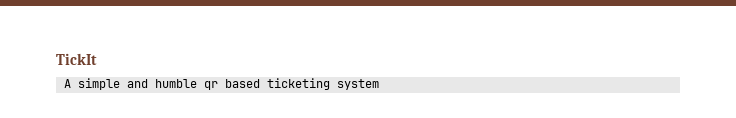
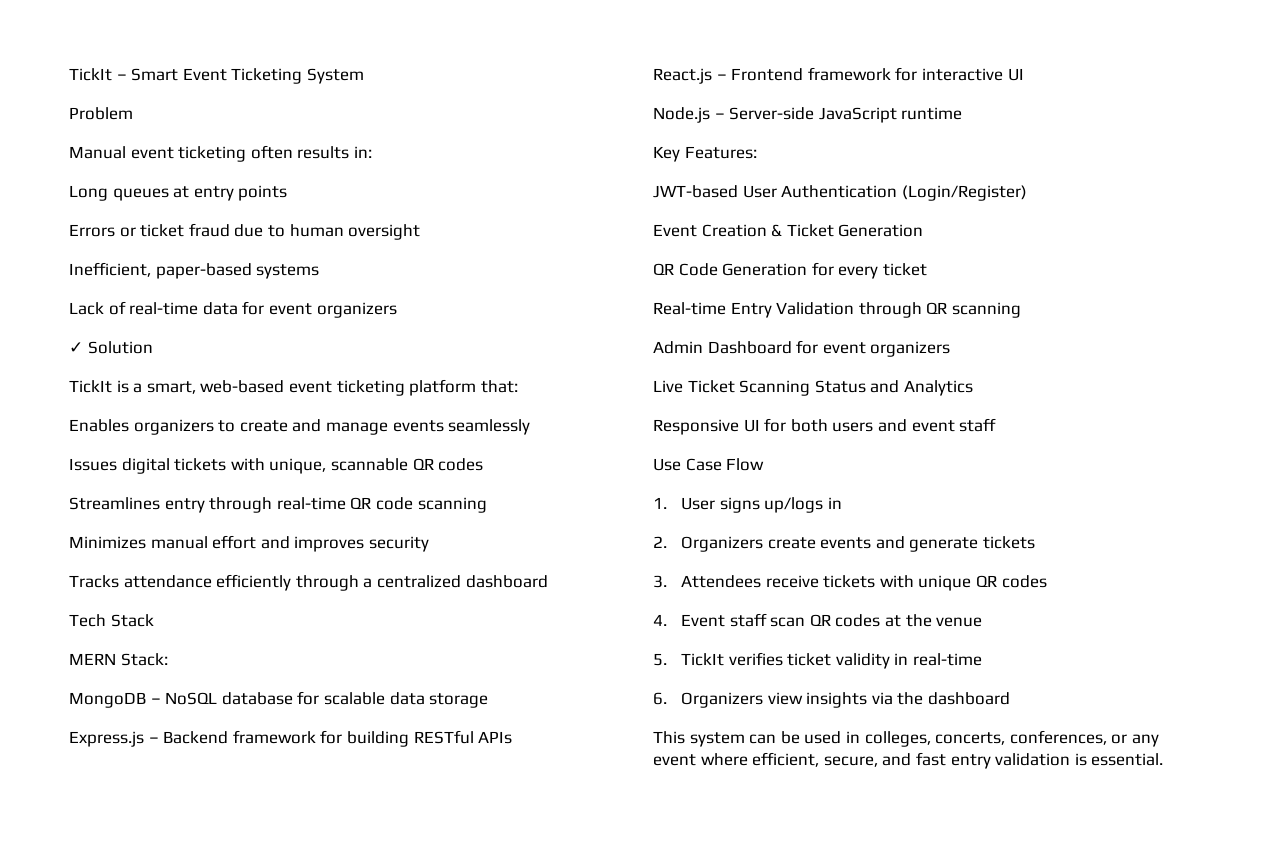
- TickIt
- A simple and humble qr based ticketing system
+ TickIt – Smart Event Ticketing System
+ Problem
+ Manual event ticketing often results in:
+ Long queues at entry points
+ Errors or ticket fraud due to human oversight
+ Inefficient, paper-based systems
+ Lack of real-time data for event organizers
+ ✓ Solution
+ TickIt is a smart, web-based event ticketing platform that:
+ Enables organizers to create and manage events seamlessly
+ Issues digital tickets with unique, scannable QR codes
+ Streamlines entry through real-time QR code scanning
+ Minimizes manual effort and improves security
+ Tracks attendance efficiently through a centralized dashboard
+ Tech Stack
+ MERN Stack:
+ MongoDB – NoSQL database for scalable data storage
+ Express.js – Backend framework for building RESTful APIs
+ React.js – Frontend framework for interactive UI
+ Node.js – Server-side JavaScript runtime
+ Key Features:
+ JWT-based User Authentication (Login/Register)
+ Event Creation & Ticket Generation
+ QR Code Generation for every ticket
+ Real-time Entry Validation through QR scanning
+ Admin Dashboard for event organizers
+ Live Ticket Scanning Status and Analytics
+ Responsive UI for both users and event staff
+ Use Case Flow
+ 1. User signs up/logs in
+ 2. Organizers create events and generate tickets
+ 3. Attendees receive tickets with unique QR codes
+ 4. Event staff scan QR codes at the venue
+ 5. TickIt verifies ticket validity in real-time
+ 6. Organizers view insights via the dashboard
+ This system can be used in colleges, concerts, conferences, or any event where efficient, secure, and fast entry validation is essential.

